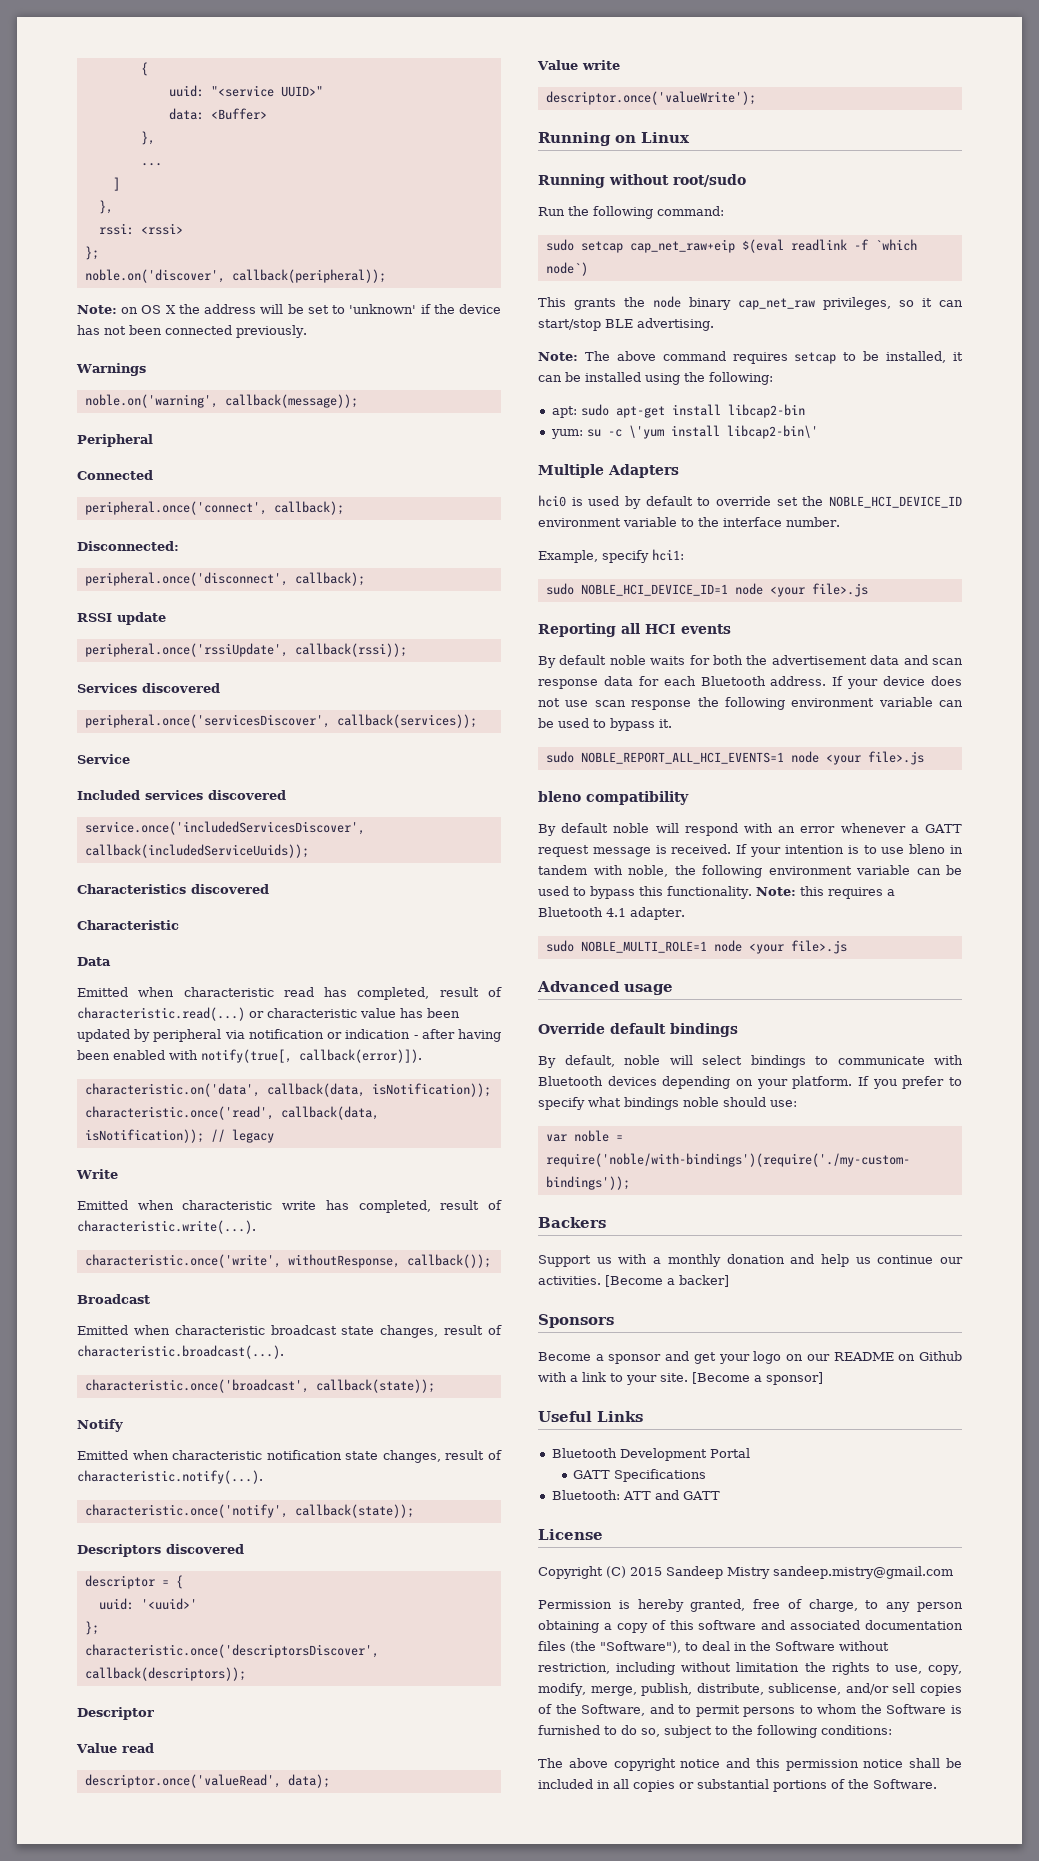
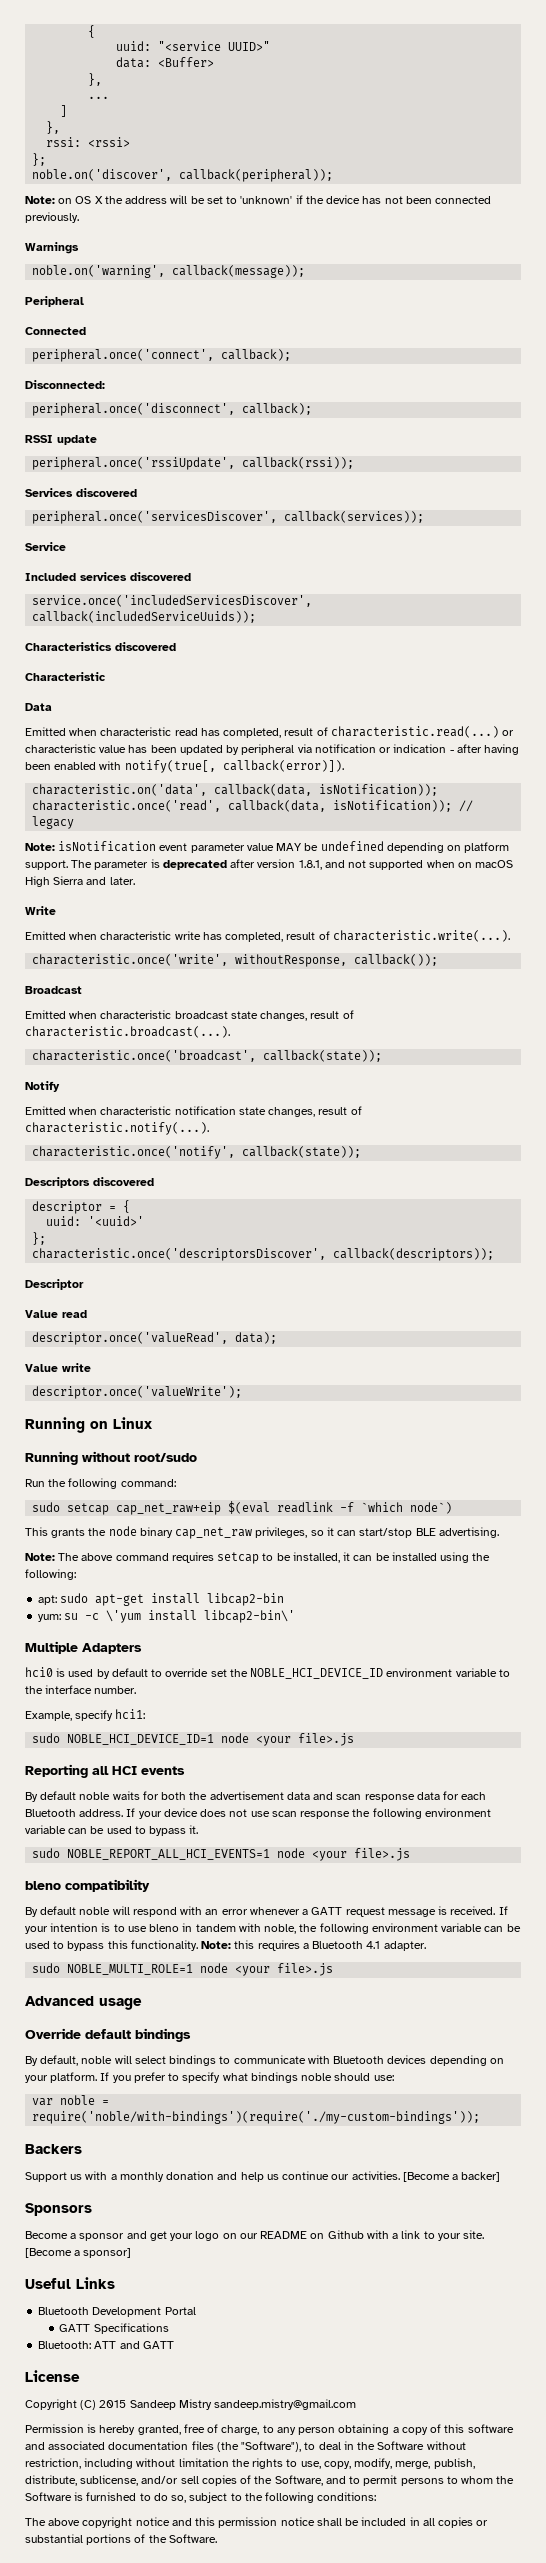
+ Note: isNotification event parameter value MAY be undefined depending on platform support. The parameter is deprecated after version 1.8.1, and not supported when on macOS High Sierra and later.

